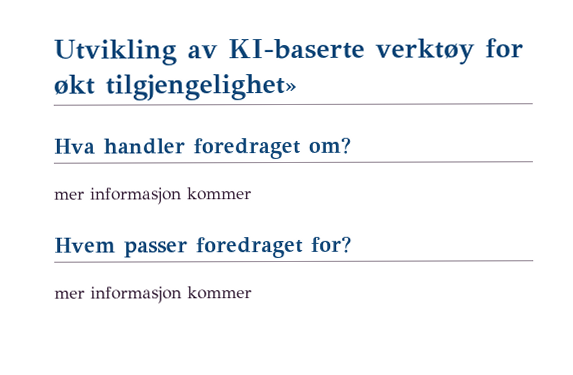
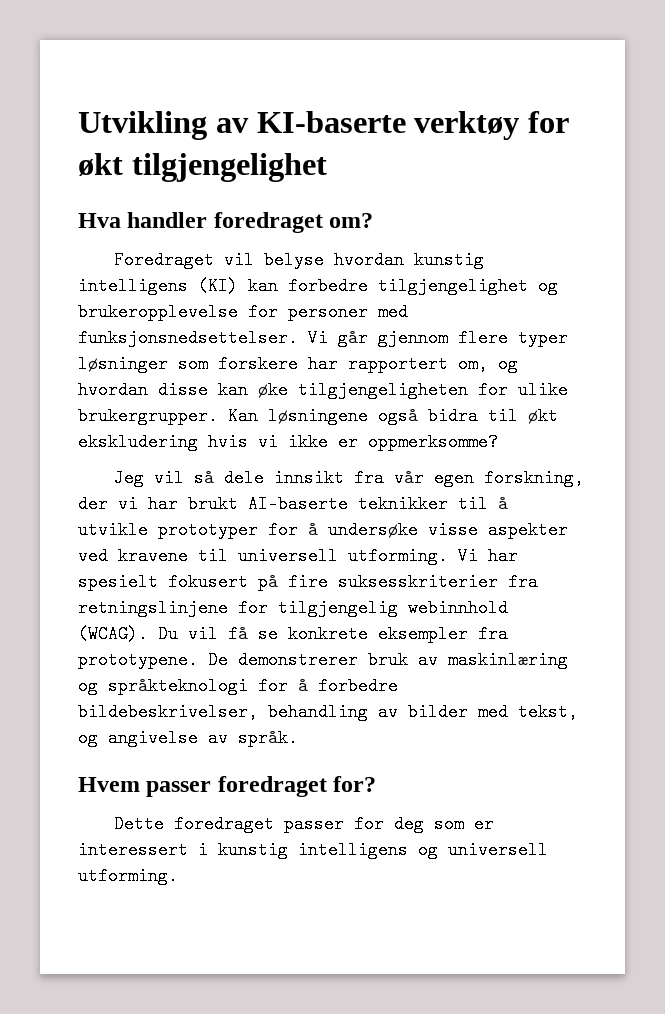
- Utvikling av KI-baserte verktøy for økt tilgjengelighet»
+ Utvikling av KI-baserte verktøy for økt tilgjengelighet
  Hva handler foredraget om?
- mer informasjon kommer
+ Foredraget vil belyse hvordan kunstig intelligens (KI) kan forbedre tilgjengelighet og brukeropplevelse for personer med funksjonsnedsettelser. Vi går gjennom flere typer løsninger som forskere har rapportert om, og hvordan disse kan øke tilgjengeligheten for ulike brukergrupper. Kan løsningene også bidra til økt ekskludering hvis vi ikke er oppmerksomme?
+ Jeg vil så dele innsikt fra vår egen forskning, der vi har brukt AI-baserte teknikker til å utvikle prototyper for å undersøke visse aspekter ved kravene til universell utforming. Vi har spesielt fokusert på fire suksesskriterier fra retningslinjene for tilgjengelig webinnhold (WCAG). Du vil få se konkrete eksempler fra prototypene. De demonstrerer bruk av maskinlæring og språkteknologi for å forbedre bildebeskrivelser, behandling av bilder med tekst, og angivelse av språk.
  Hvem passer foredraget for?
- mer informasjon kommer
+ Dette foredraget passer for deg som er interessert i kunstig intelligens og universell utforming.

